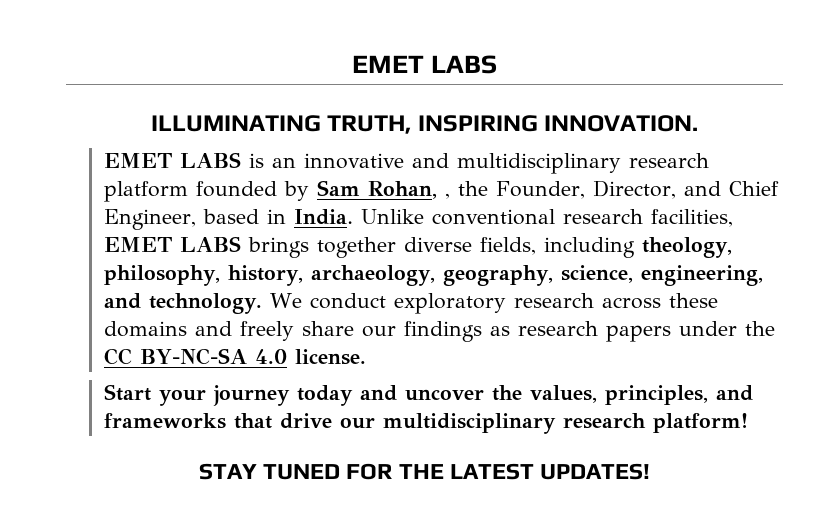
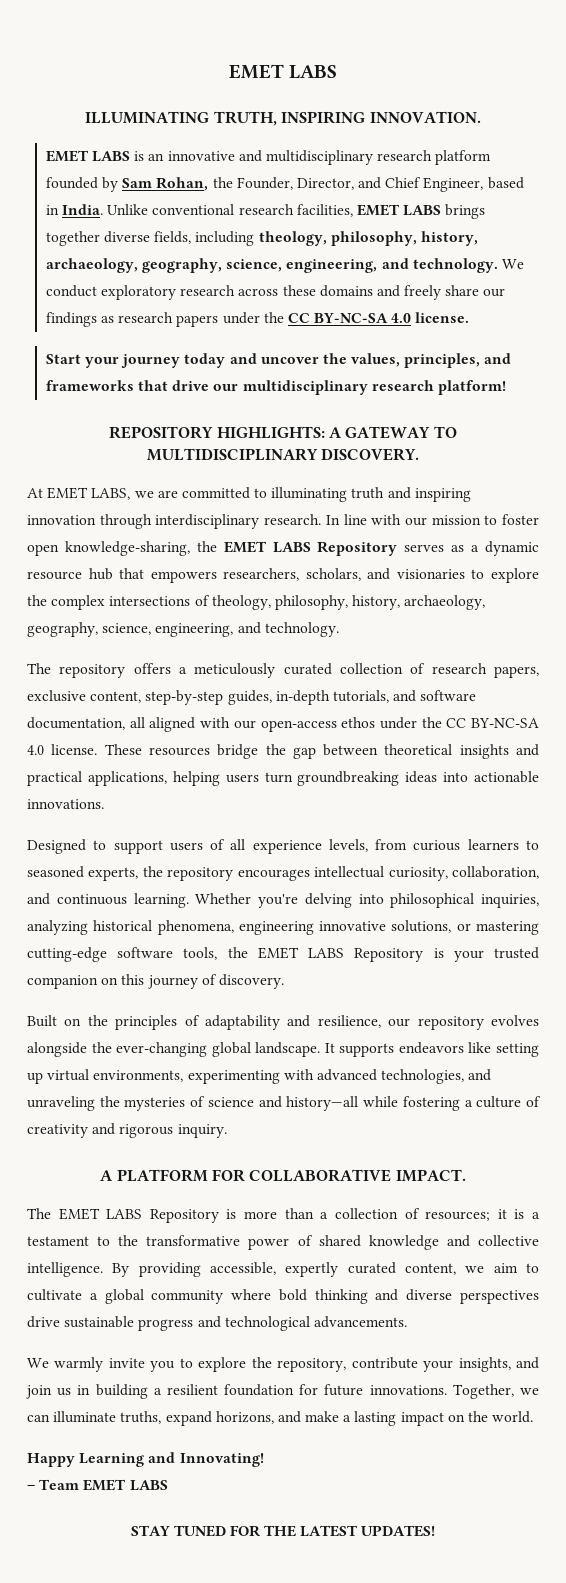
- EMET LABS is an innovative and multidisciplinary research platform founded by Sam Rohan, , the Founder, Director, and Chief Engineer, based in India.
+ EMET LABS is an innovative and multidisciplinary research platform founded by Sam Rohan, the Founder, Director, and Chief Engineer, based in India.
+ REPOSITORY HIGHLIGHTS: A GATEWAY TO MULTIDISCIPLINARY DISCOVERY.
+ At EMET LABS, we are committed to illuminating truth and inspiring innovation through interdisciplinary research. In line with our mission to foster open knowledge-sharing, the EMET LABS Repository serves as a dynamic resource hub that empowers researchers, scholars, and visionaries to explore the complex intersections of theology, philosophy, history, archaeology, geography, science, engineering, and technology.
+ The repository offers a meticulously curated collection of research papers, exclusive content, step-by-step guides, in-depth tutorials, and software documentation, all aligned with our open-access ethos under the CC BY-NC-SA 4.0 license. These resources bridge the gap between theoretical insights and practical applications, helping users turn groundbreaking ideas into actionable innovations.
+ Designed to support users of all experience levels, from curious learners to seasoned experts, the repository encourages intellectual curiosity, collaboration, and continuous learning. Whether you're delving into philosophical inquiries, analyzing historical phenomena, engineering innovative solutions, or mastering cutting-edge software tools, the EMET LABS Repository is your trusted companion on this journey of discovery.
+ Built on the principles of adaptability and resilience, our repository evolves alongside the ever-changing global landscape. It supports endeavors like setting up virtual environments, experimenting with advanced technologies, and unraveling the mysteries of science and history—all while fostering a culture of creativity and rigorous inquiry.
+ A PLATFORM FOR COLLABORATIVE IMPACT.
+ The EMET LABS Repository is more than a collection of resources; it is a testament to the transformative power of shared knowledge and collective intelligence. By providing accessible, expertly curated content, we aim to cultivate a global community where bold thinking and diverse perspectives drive sustainable progress and technological advancements.
+ We warmly invite you to explore the repository, contribute your insights, and join us in building a resilient foundation for future innovations. Together, we can illuminate truths, expand horizons, and make a lasting impact on the world.
+ Happy Learning and Innovating!
+ – Team EMET LABS

